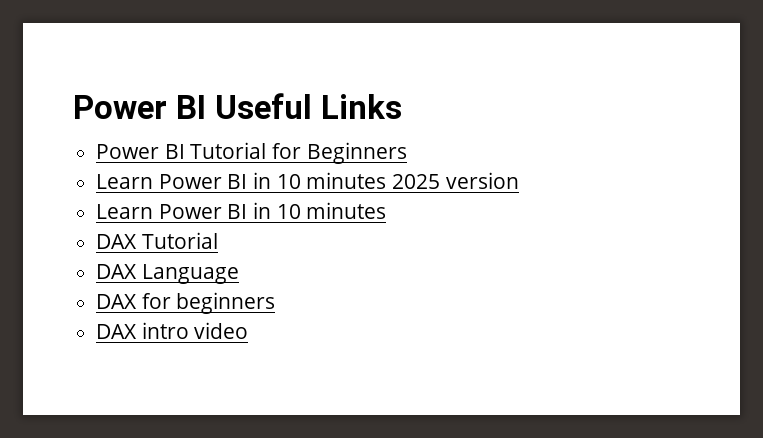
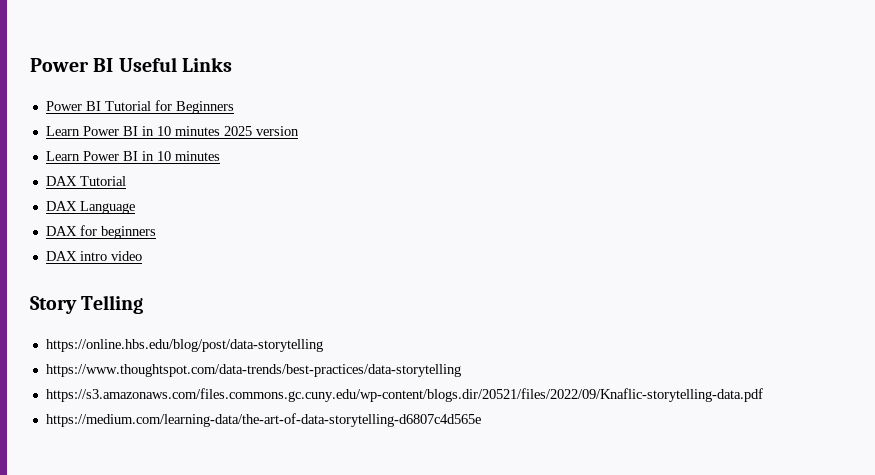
+ Story Telling
+ https://online.hbs.edu/blog/post/data-storytelling
+ https://www.thoughtspot.com/data-trends/best-practices/data-storytelling
+ https://s3.amazonaws.com/files.commons.gc.cuny.edu/wp-content/blogs.dir/20521/files/2022/09/Knaflic-storytelling-data.pdf
+ https://medium.com/learning-data/the-art-of-data-storytelling-d6807c4d565e

